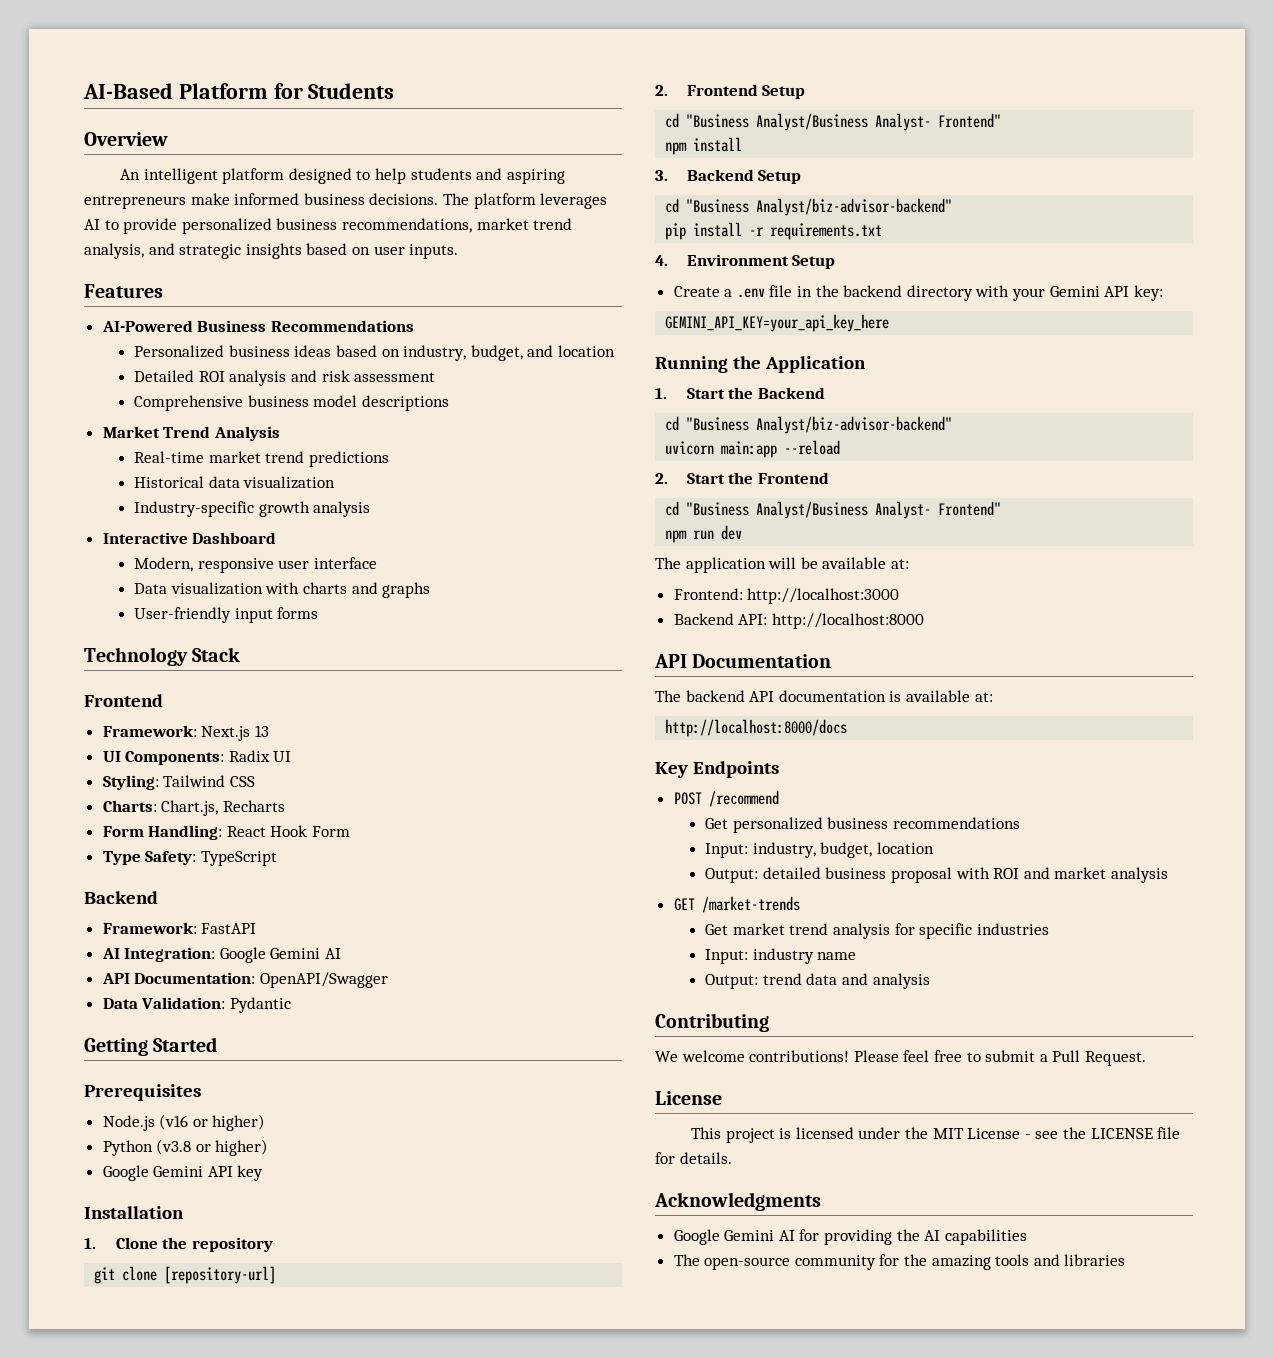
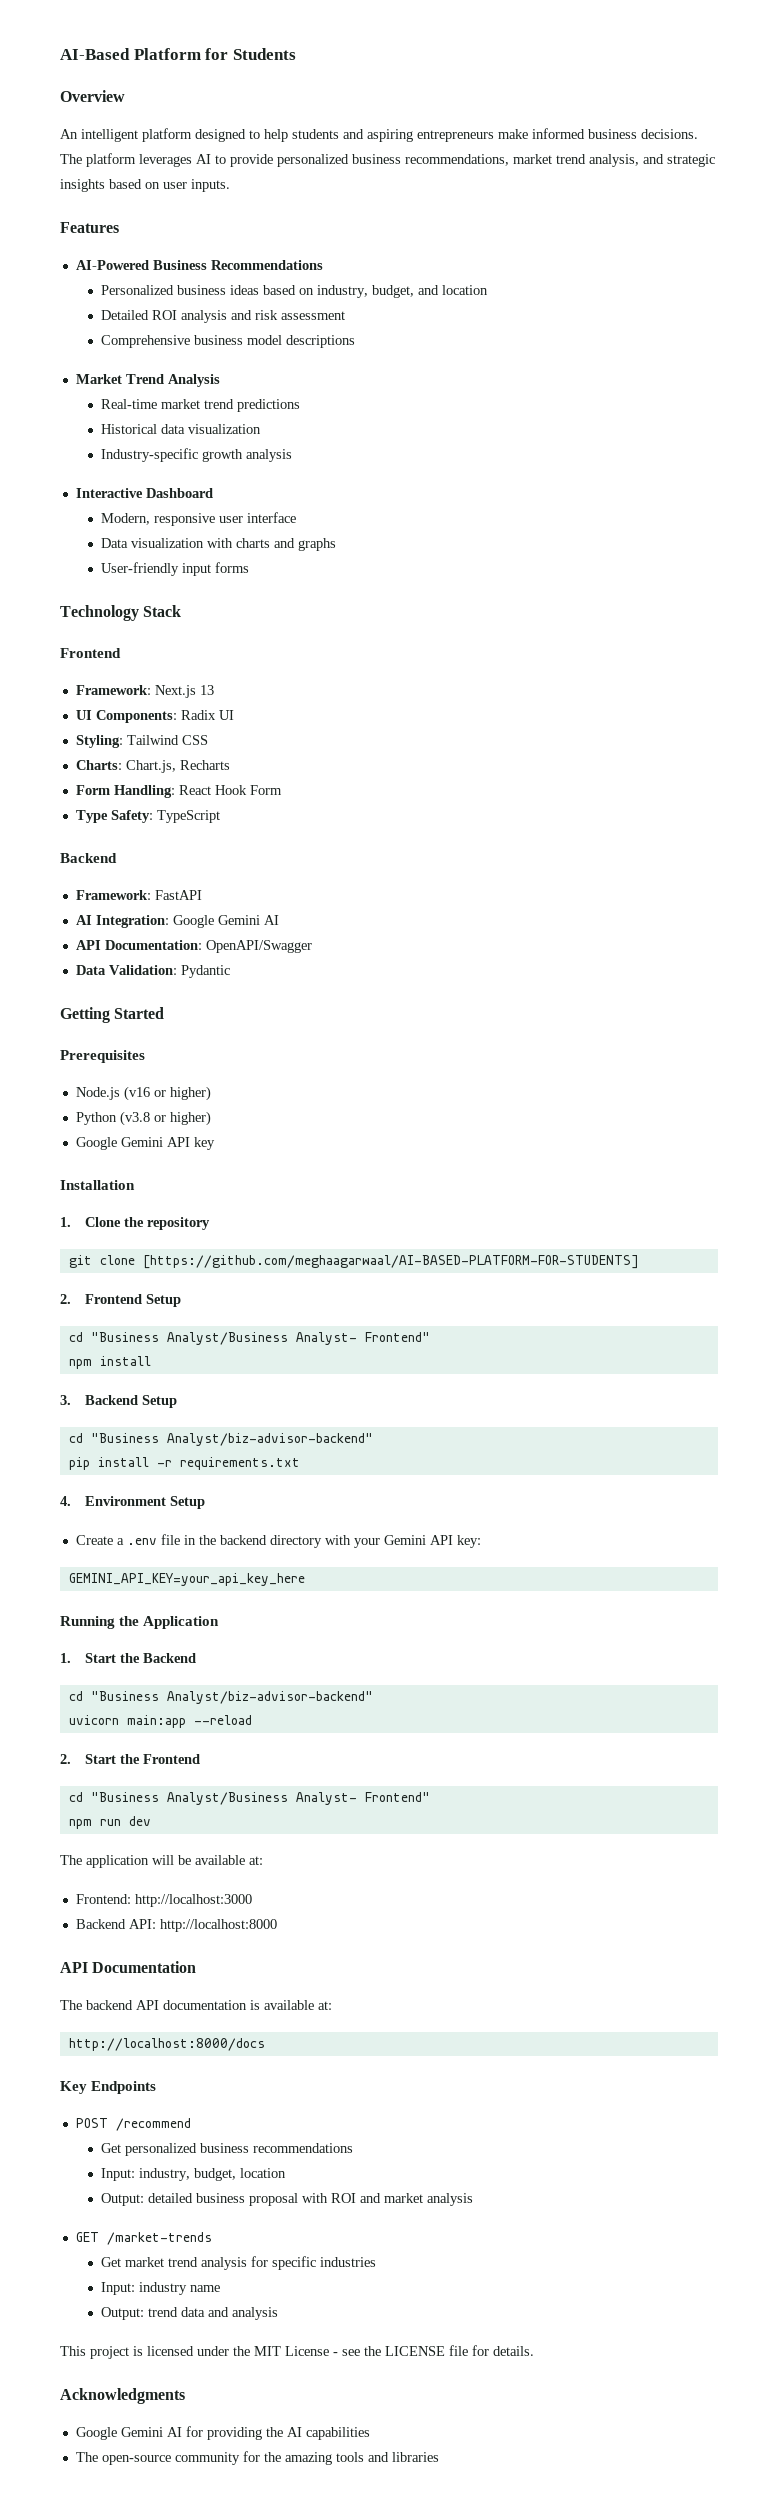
- git clone [repository-url]
+ git clone [https://github.com/meghaagarwaal/AI-BASED-PLATFORM-FOR-STUDENTS]
- Contributing
- We welcome contributions! Please feel free to submit a Pull Request.
- License

